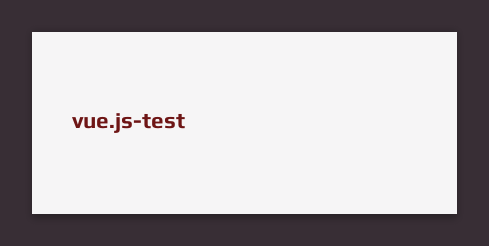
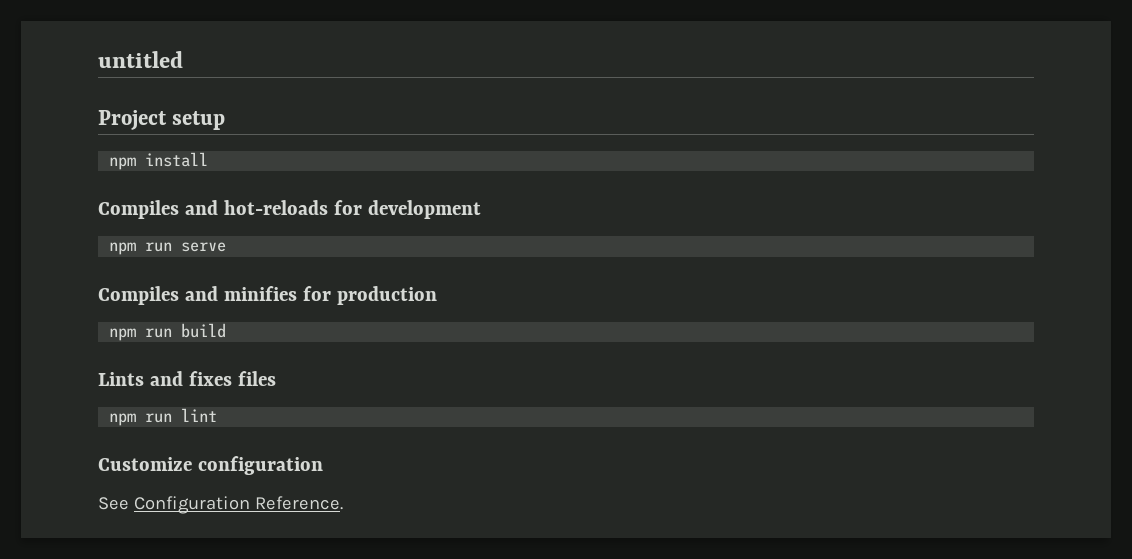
- vue.js-test
+ untitled
+ Project setup
+ npm install
+ Compiles and hot-reloads for development
+ npm run serve
+ Compiles and minifies for production
+ npm run build
+ Lints and fixes files
+ npm run lint
+ Customize configuration
+ See Configuration Reference.

